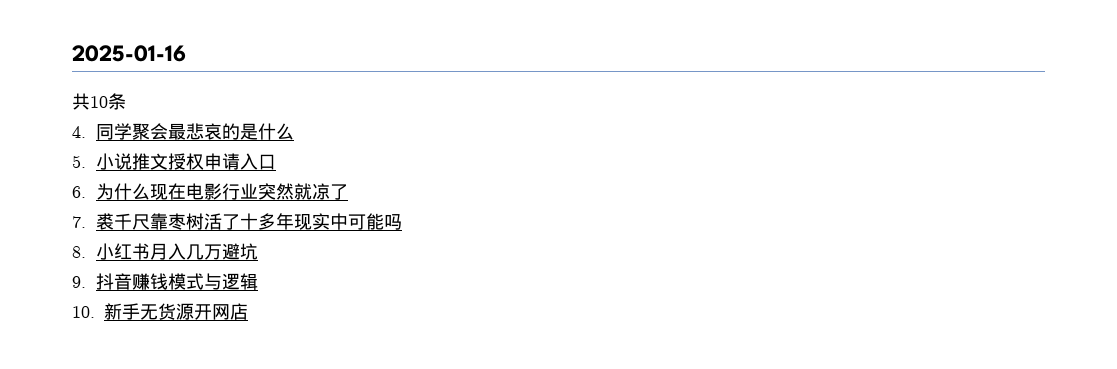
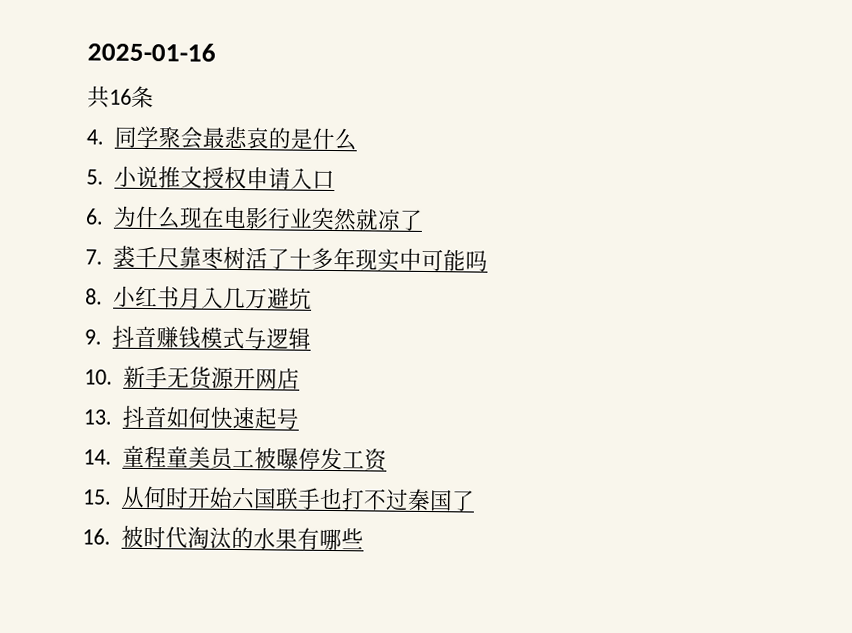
- 共10条
+ 共16条
+ 13.抖音如何快速起号
+ 14.童程童美员工被曝停发工资
+ 15.从何时开始六国联手也打不过秦国了
+ 16.被时代淘汰的水果有哪些

